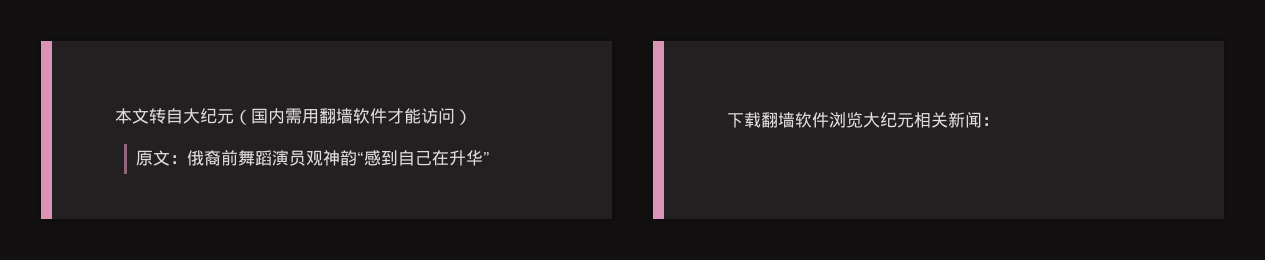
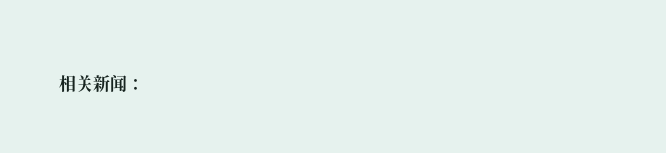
- 本文转自大纪元（国内需用翻墙软件才能访问）
- 原文：俄裔前舞蹈演员观神韵“感到自己在升华”
- 下载翻墙软件浏览大纪元相关新闻：
+ 相关新闻：

